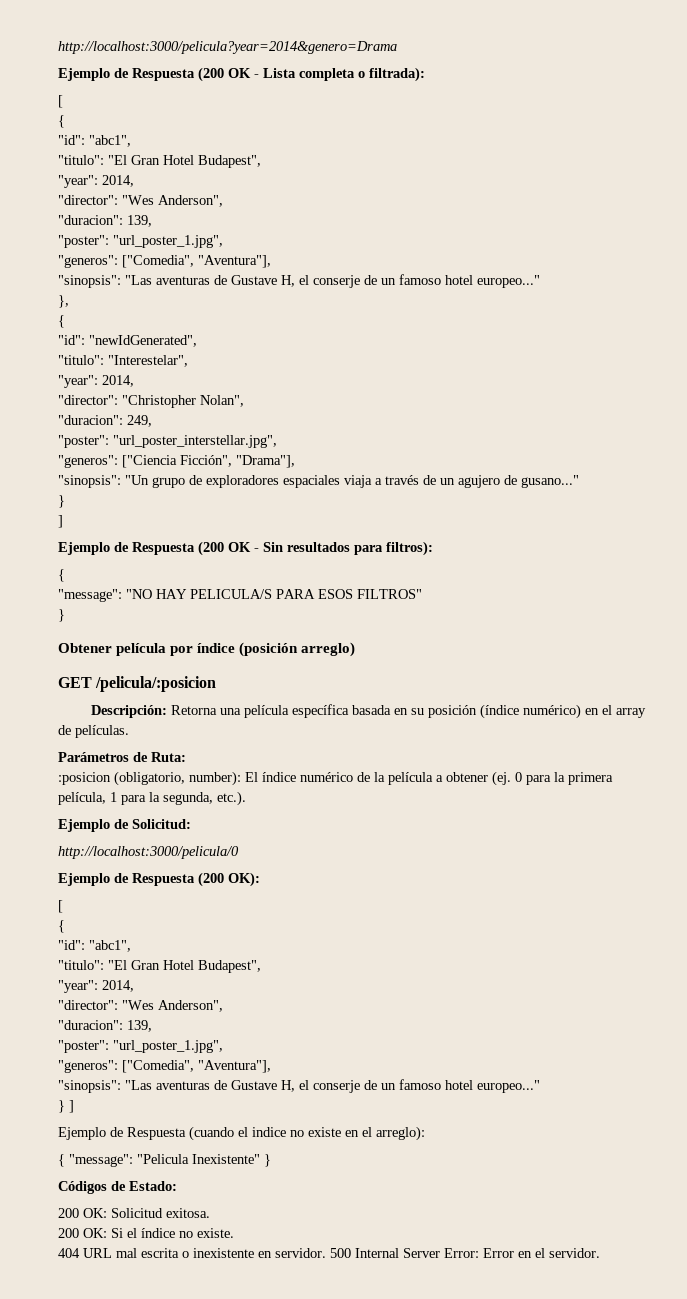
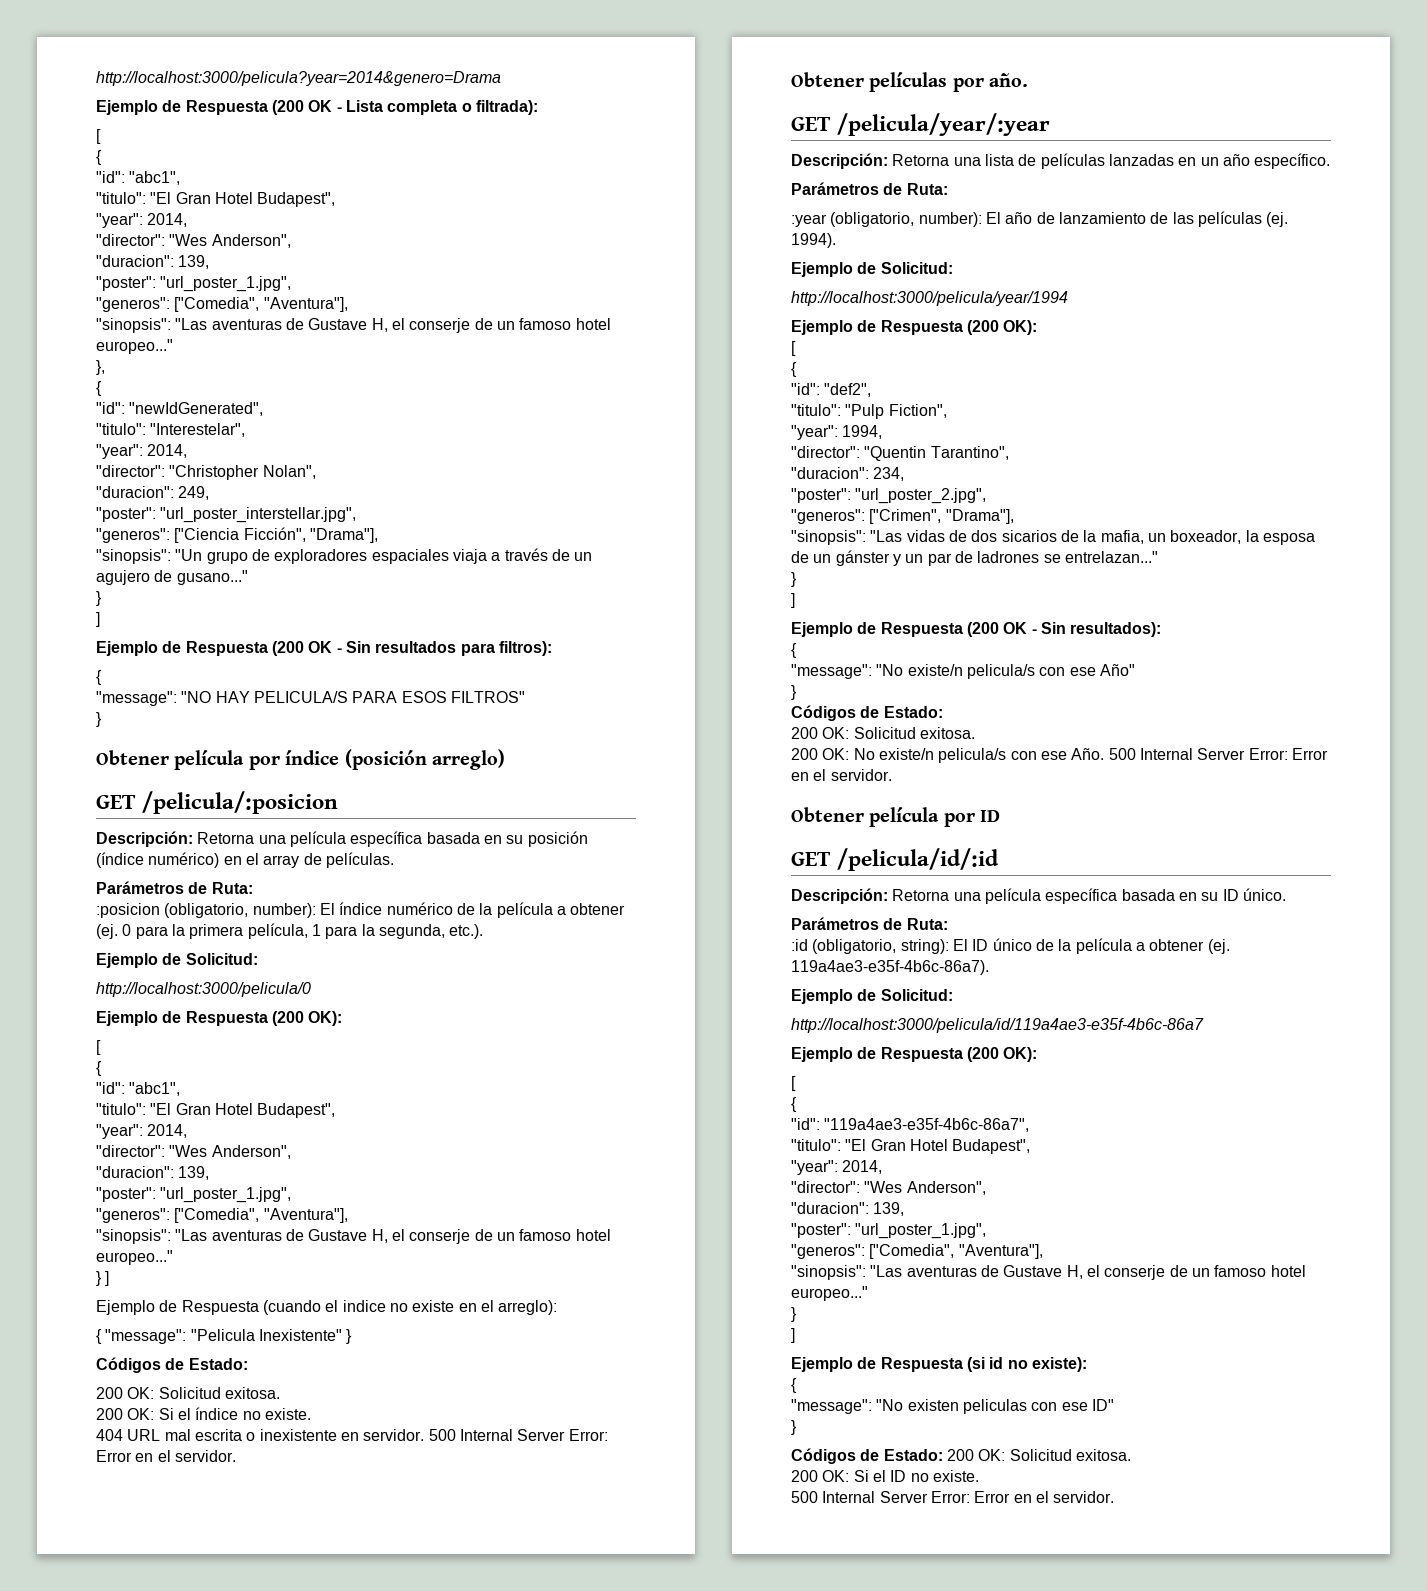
+ Obtener películas por año.
+ GET /pelicula/year/:year
+ Descripción: Retorna una lista de películas lanzadas en un año específico.
+ Parámetros de Ruta:
+ :year (obligatorio, number): El año de lanzamiento de las películas (ej. 1994).
+ Ejemplo de Solicitud:
+ http://localhost:3000/pelicula/year/1994
+ Ejemplo de Respuesta (200 OK):
+ [
+ {
+ "id": "def2",
+ "titulo": "Pulp Fiction",
+ "year": 1994,
+ "director": "Quentin Tarantino",
+ "duracion": 234,
+ "poster": "url_poster_2.jpg",
+ "generos": ["Crimen", "Drama"],
+ "sinopsis": "Las vidas de dos sicarios de la mafia, un boxeador, la esposa de un gánster y un par de ladrones se entrelazan..."
+ }
+ ]
+ Ejemplo de Respuesta (200 OK - Sin resultados):
+ {
+ "message": "No existe/n pelicula/s con ese Año"
+ }
+ Códigos de Estado:
+ 200 OK: Solicitud exitosa.
+ 200 OK: No existe/n pelicula/s con ese Año. 500 Internal Server Error: Error en el servidor.
+ Obtener película por ID
+ GET /pelicula/id/:id
+ Descripción: Retorna una película específica basada en su ID único.
+ Parámetros de Ruta:
+ :id (obligatorio, string): El ID único de la película a obtener (ej. 119a4ae3-e35f-4b6c-86a7).
+ Ejemplo de Solicitud:
+ http://localhost:3000/pelicula/id/119a4ae3-e35f-4b6c-86a7
+ Ejemplo de Respuesta (200 OK):
+ [
+ {
+ "id": "119a4ae3-e35f-4b6c-86a7",
+ "titulo": "El Gran Hotel Budapest",
+ "year": 2014,
+ "director": "Wes Anderson",
+ "duracion": 139,
+ "poster": "url_poster_1.jpg",
+ "generos": ["Comedia", "Aventura"],
+ "sinopsis": "Las aventuras de Gustave H, el conserje de un famoso hotel europeo..."
+ }
+ ]
+ Ejemplo de Respuesta (si id no existe):
+ {
+ "message": "No existen peliculas con ese ID"
+ }
+ Códigos de Estado: 200 OK: Solicitud exitosa.
+ 200 OK: Si el ID no existe.
+ 500 Internal Server Error: Error en el servidor.

